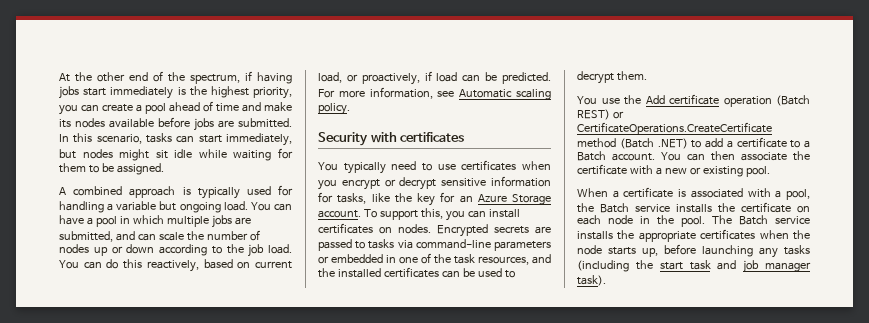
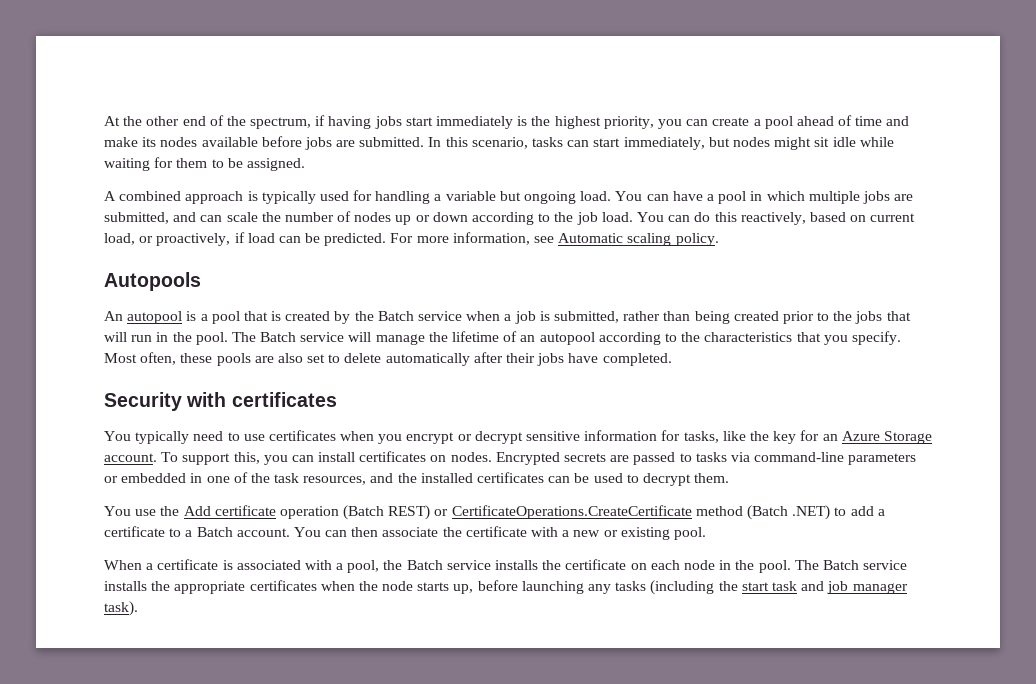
+ Autopools
+ An autopool is a pool that is created by the Batch service when a job is submitted, rather than being created prior to the jobs that will run in the pool. The Batch service will manage the lifetime of an autopool according to the characteristics that you specify. Most often, these pools are also set to delete automatically after their jobs have completed.

